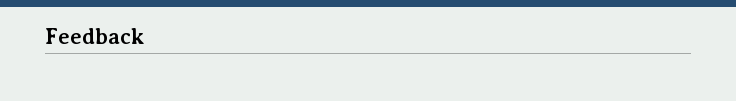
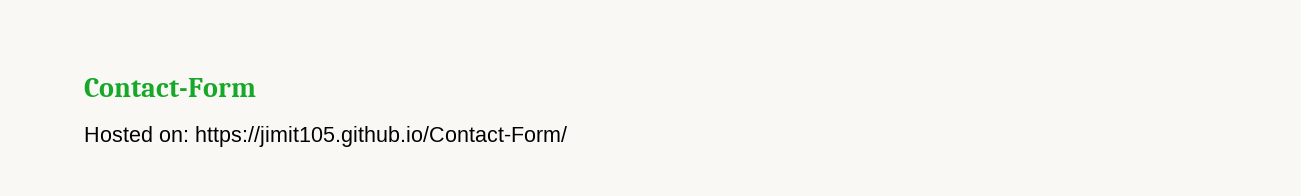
- Feedback
+ Contact-Form
+ Hosted on: https://jimit105.github.io/Contact-Form/

